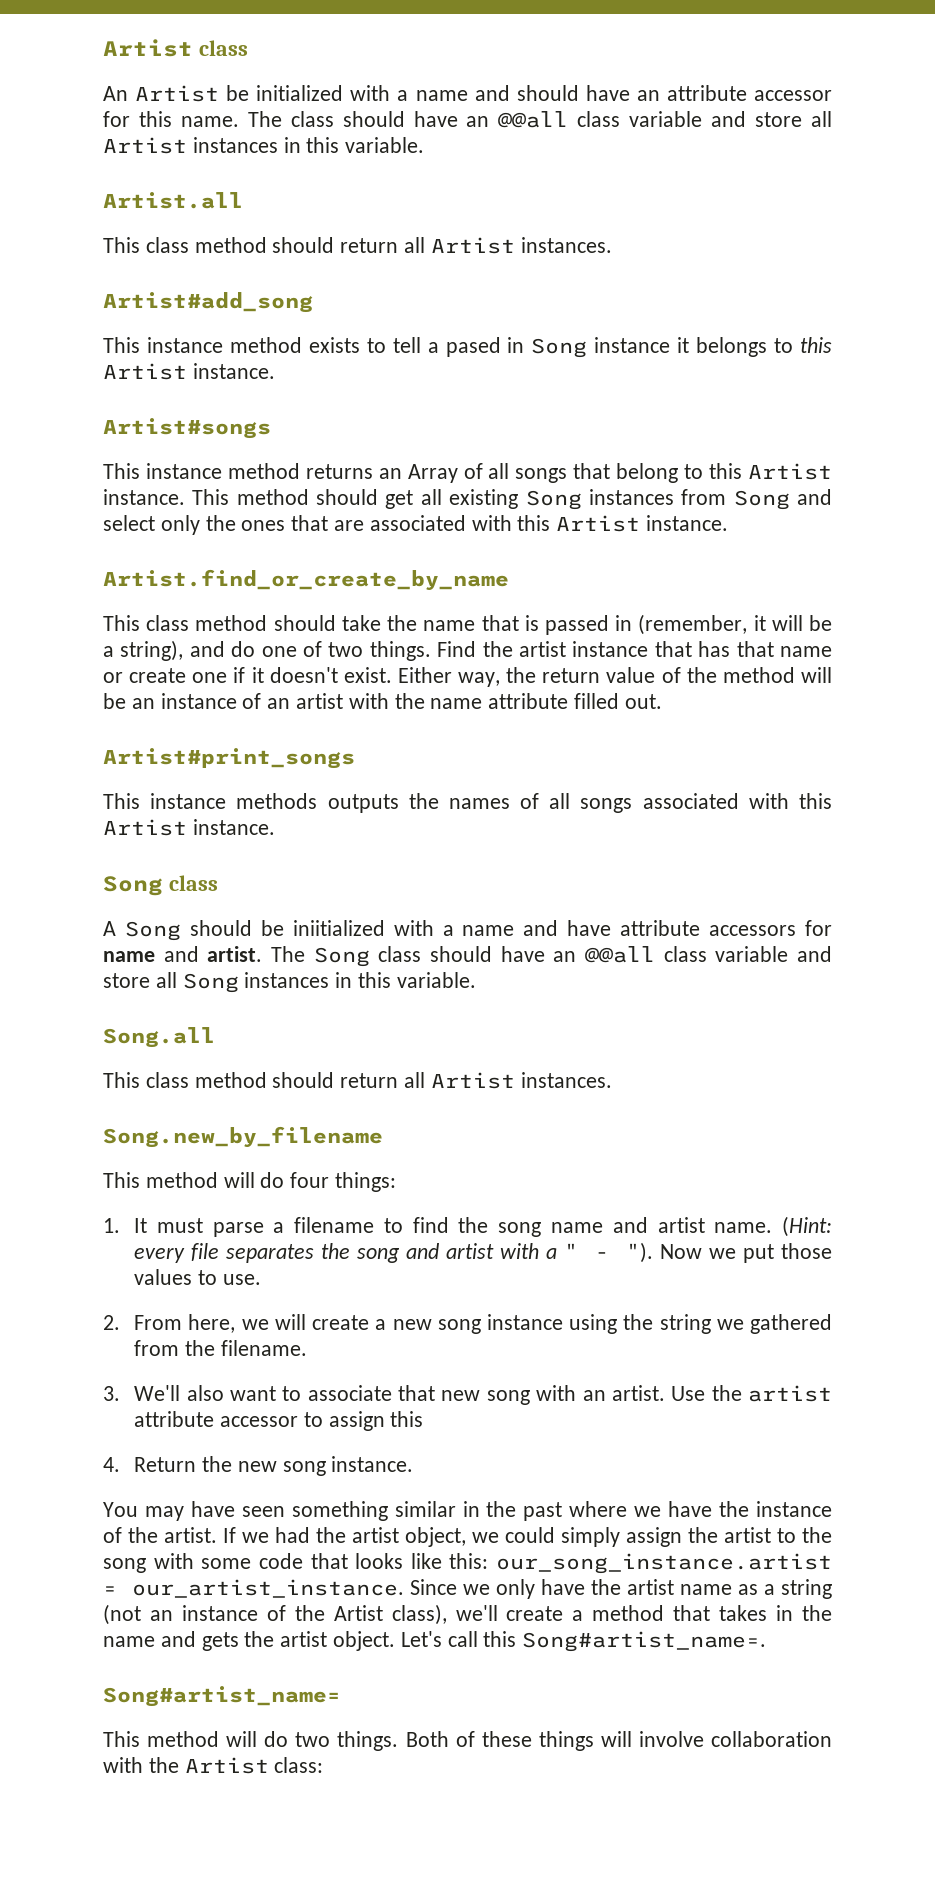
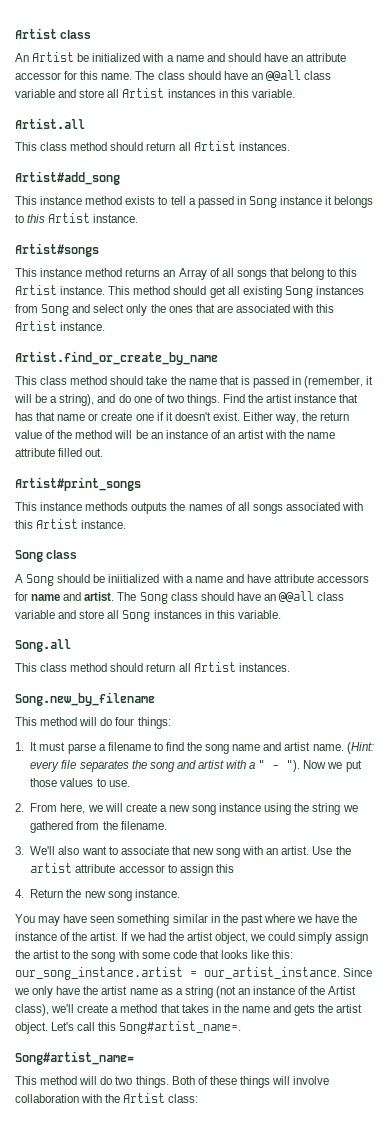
- This instance method exists to tell a pased in Song instance it belongs to this Artist instance.
+ This instance method exists to tell a passed in Song instance it belongs to this Artist instance.

